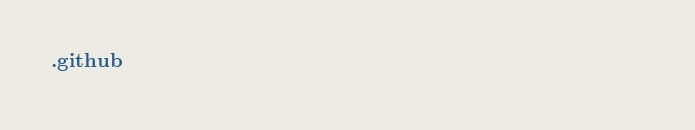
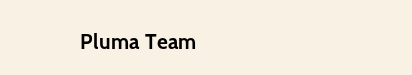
- .github
+ Pluma Team

